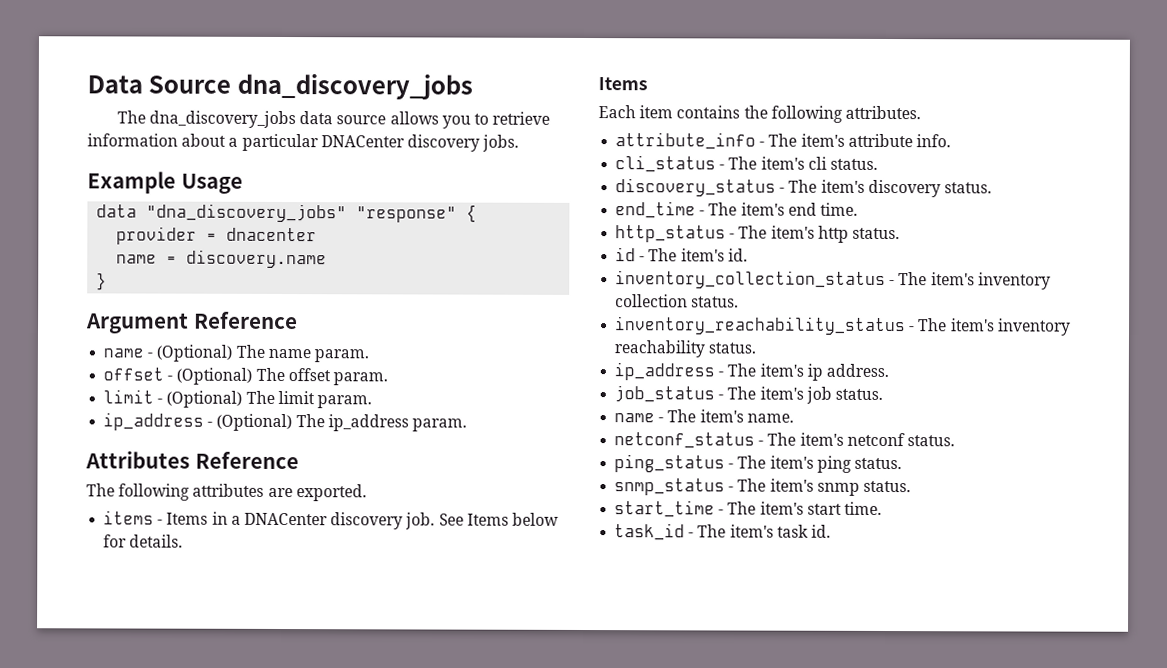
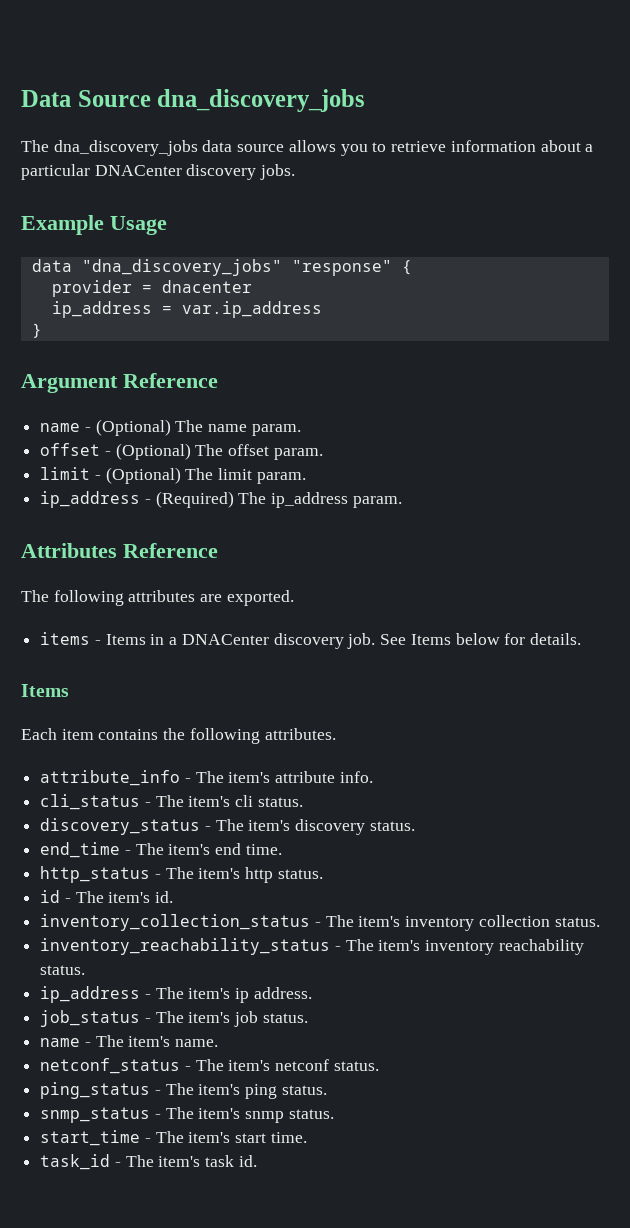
- name = discovery.name
+ ip_address = var.ip_address
- ip_address - (Optional) The ip_address param.
+ ip_address - (Required) The ip_address param.

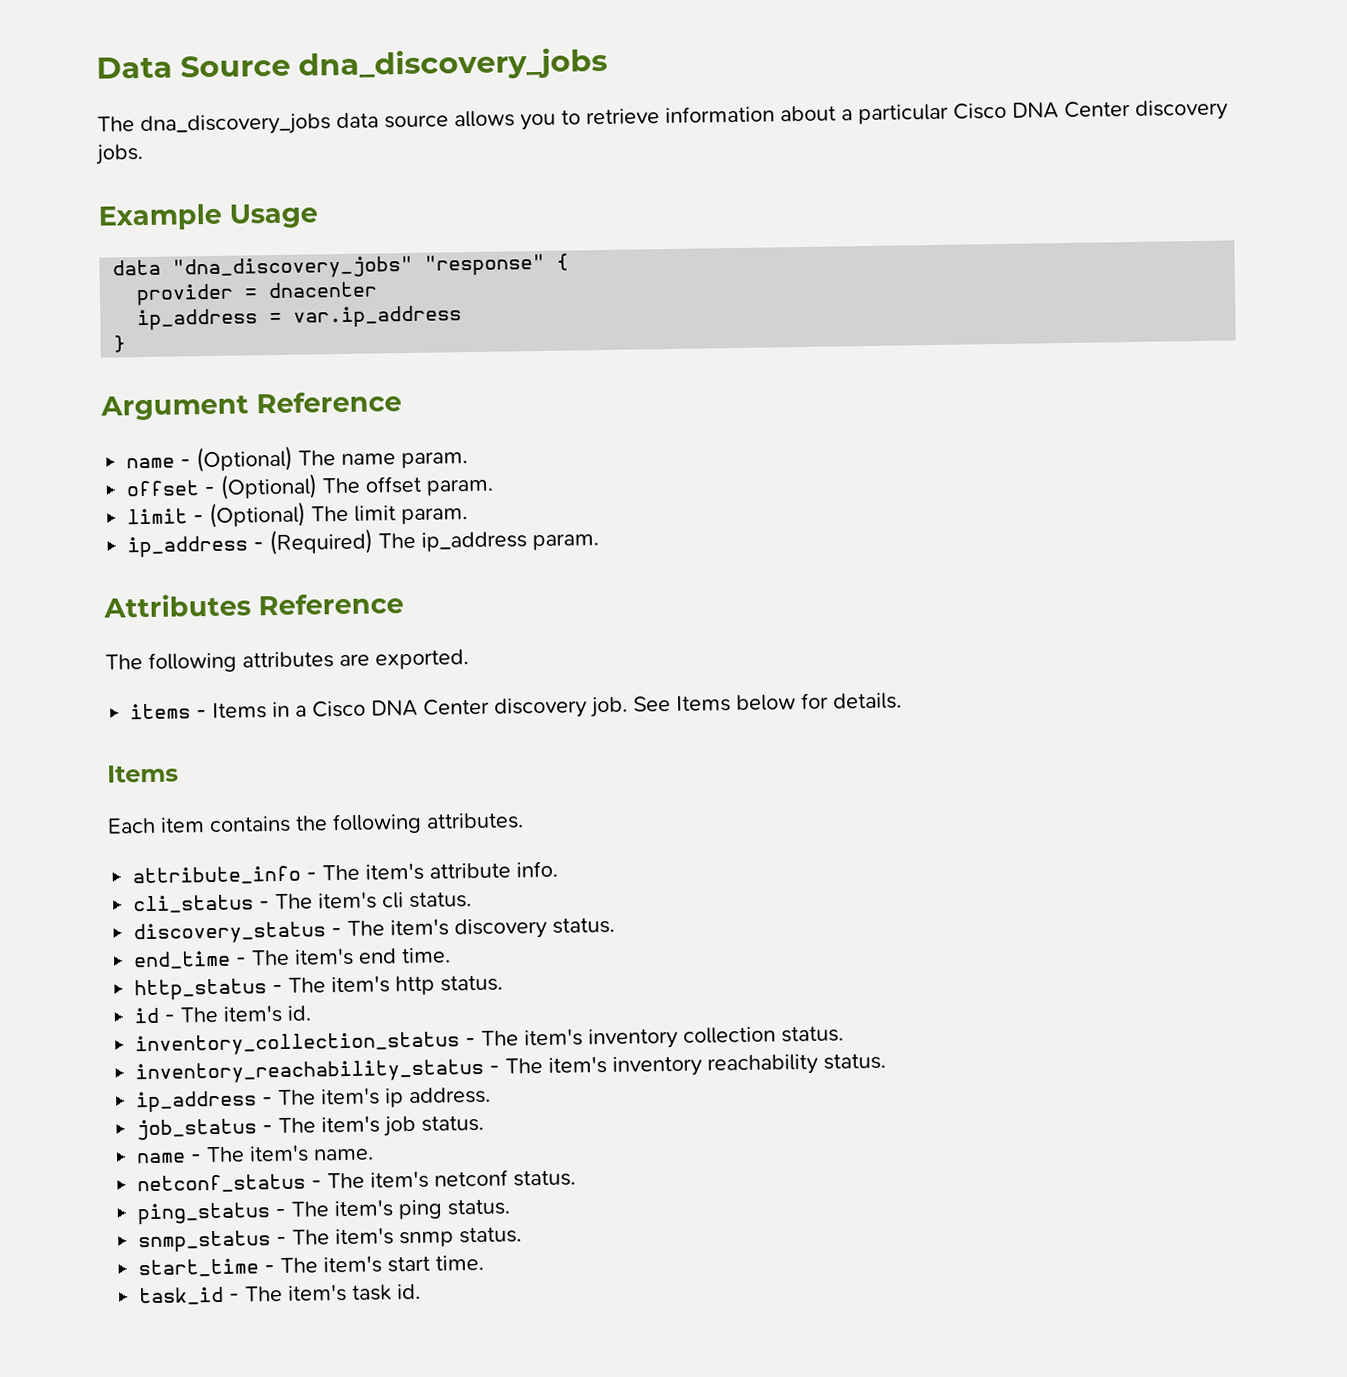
- The dna_discovery_jobs data source allows you to retrieve information about a particular DNACenter discovery jobs.
+ The dna_discovery_jobs data source allows you to retrieve information about a particular Cisco DNA Center discovery jobs.
- items - Items in a DNACenter discovery job.
+ items - Items in a Cisco DNA Center discovery job.

